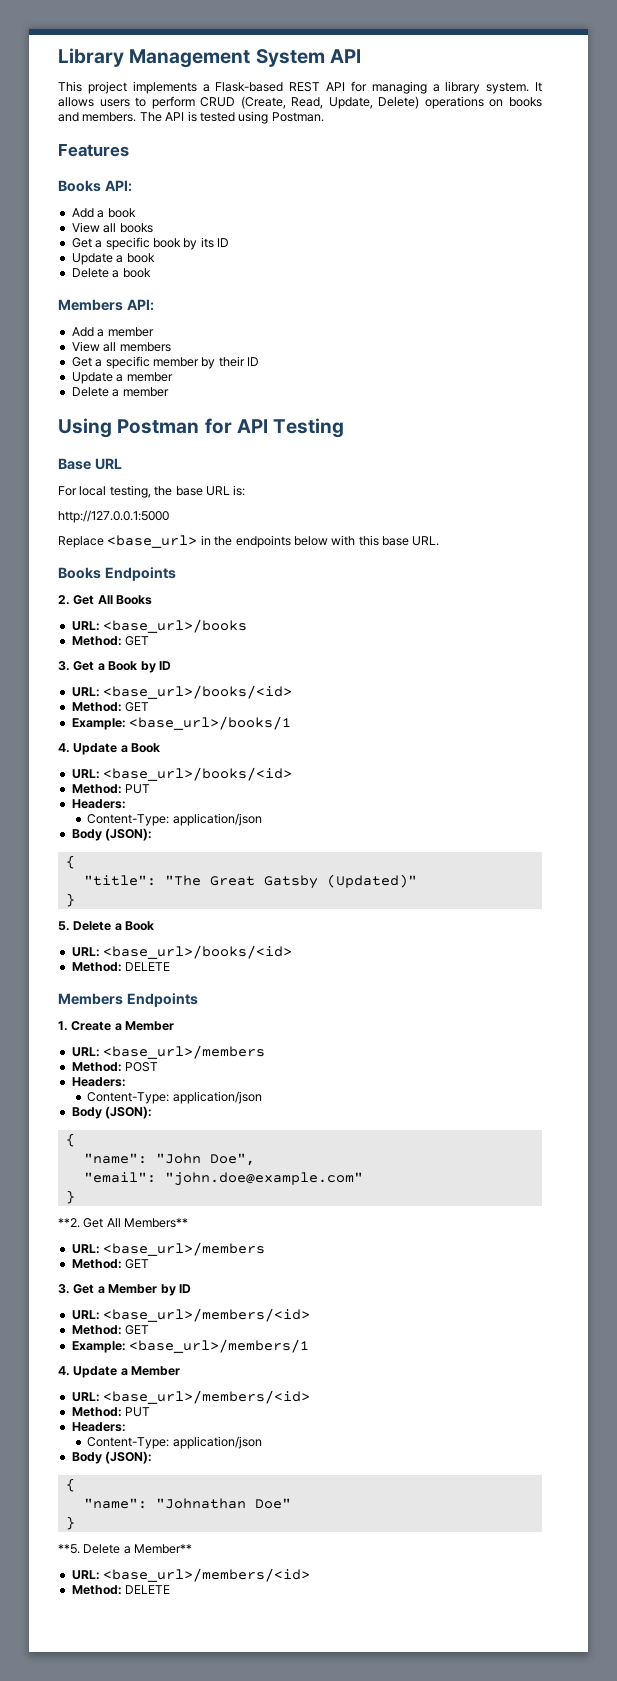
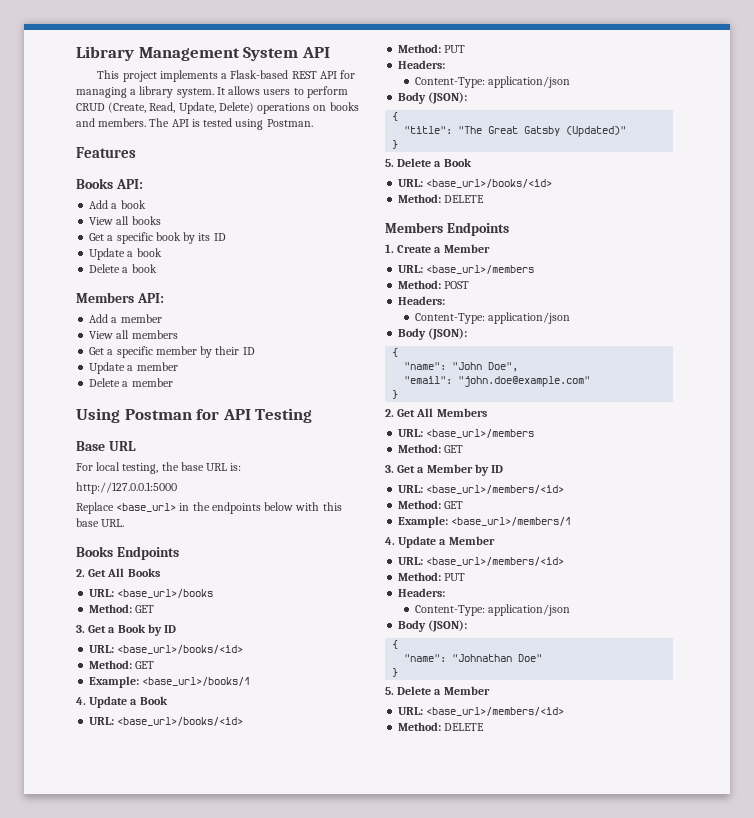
- **2. Get All Members**
+ 2. Get All Members
- **5. Delete a Member**
+ 5. Delete a Member

